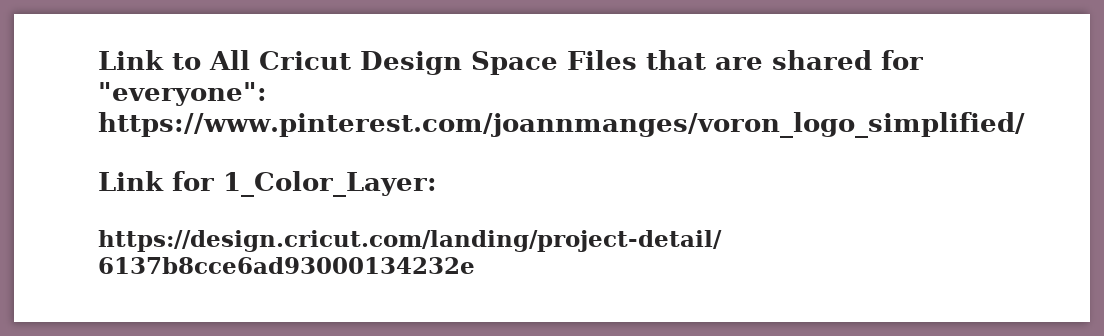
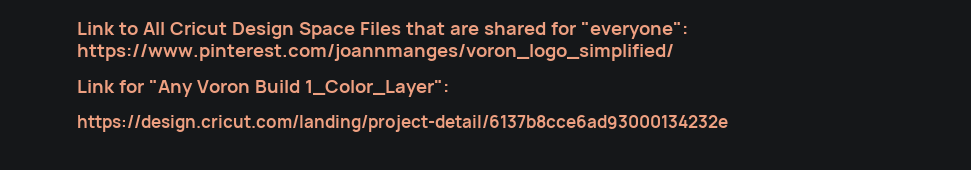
- Link for 1_Color_Layer:
+ Link for "Any Voron Build 1_Color_Layer":

